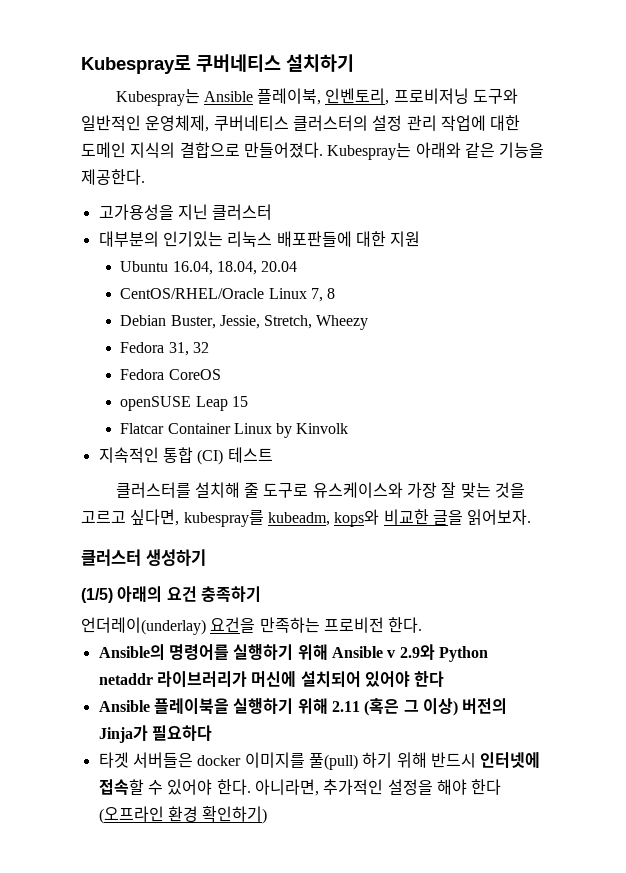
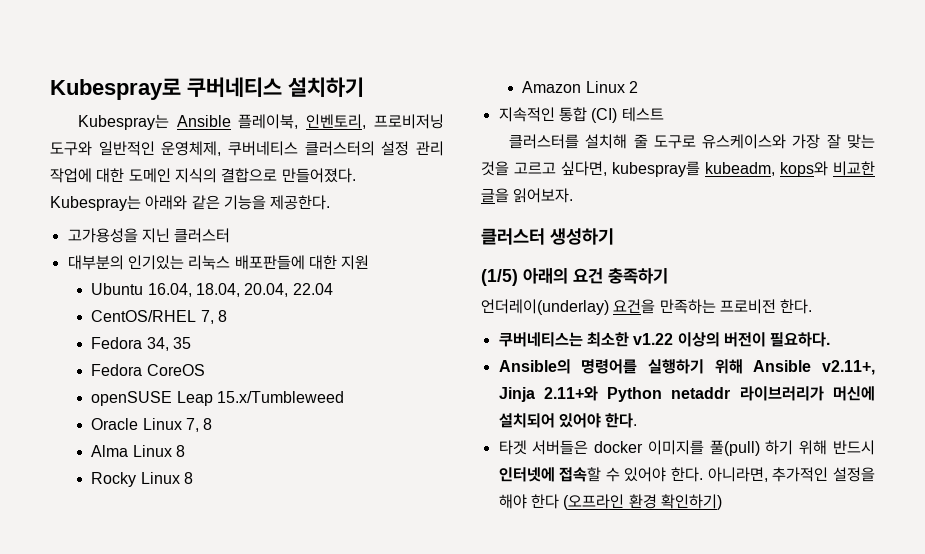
- Ubuntu 16.04, 18.04, 20.04
- CentOS/RHEL/Oracle Linux 7, 8
- Debian Buster, Jessie, Stretch, Wheezy
- Fedora 31, 32
+ Ubuntu 16.04, 18.04, 20.04, 22.04
+ CentOS/RHEL 7, 8
+ Fedora 34, 35
- openSUSE Leap 15
- Flatcar Container Linux by Kinvolk
+ openSUSE Leap 15.x/Tumbleweed
+ Oracle Linux 7, 8
+ Alma Linux 8
+ Rocky Linux 8
+ Amazon Linux 2
+ 쿠버네티스는 최소한 v1.22 이상의 버전이 필요하다.
- Ansible의 명령어를 실행하기 위해 Ansible v 2.9와 Python netaddr 라이브러리가 머신에 설치되어 있어야 한다
- Ansible 플레이북을 실행하기 위해 2.11 (혹은 그 이상) 버전의 Jinja가 필요하다
+ Ansible의 명령어를 실행하기 위해 Ansible v2.11+, Jinja 2.11+와 Python netaddr 라이브러리가 머신에 설치되어 있어야 한다.

